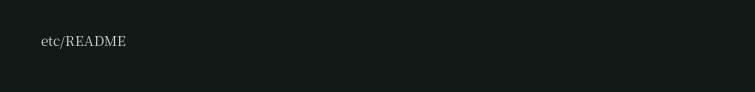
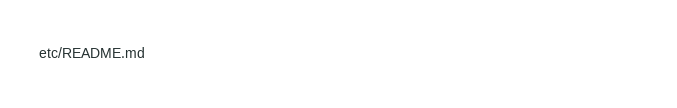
- etc/README
+ etc/README.md

